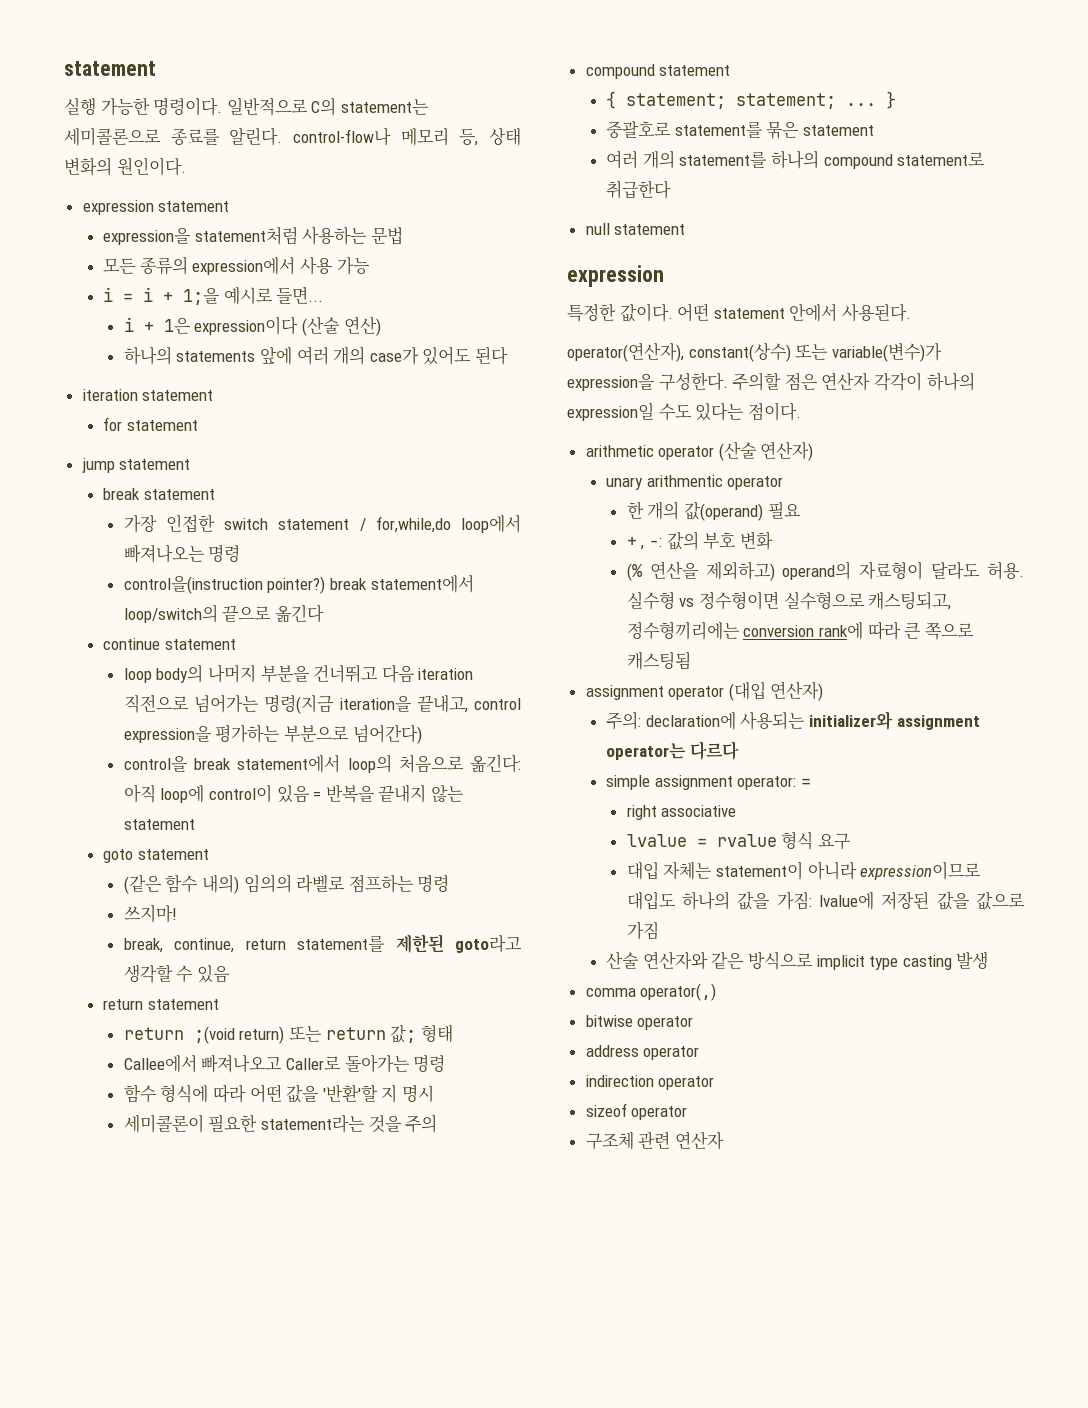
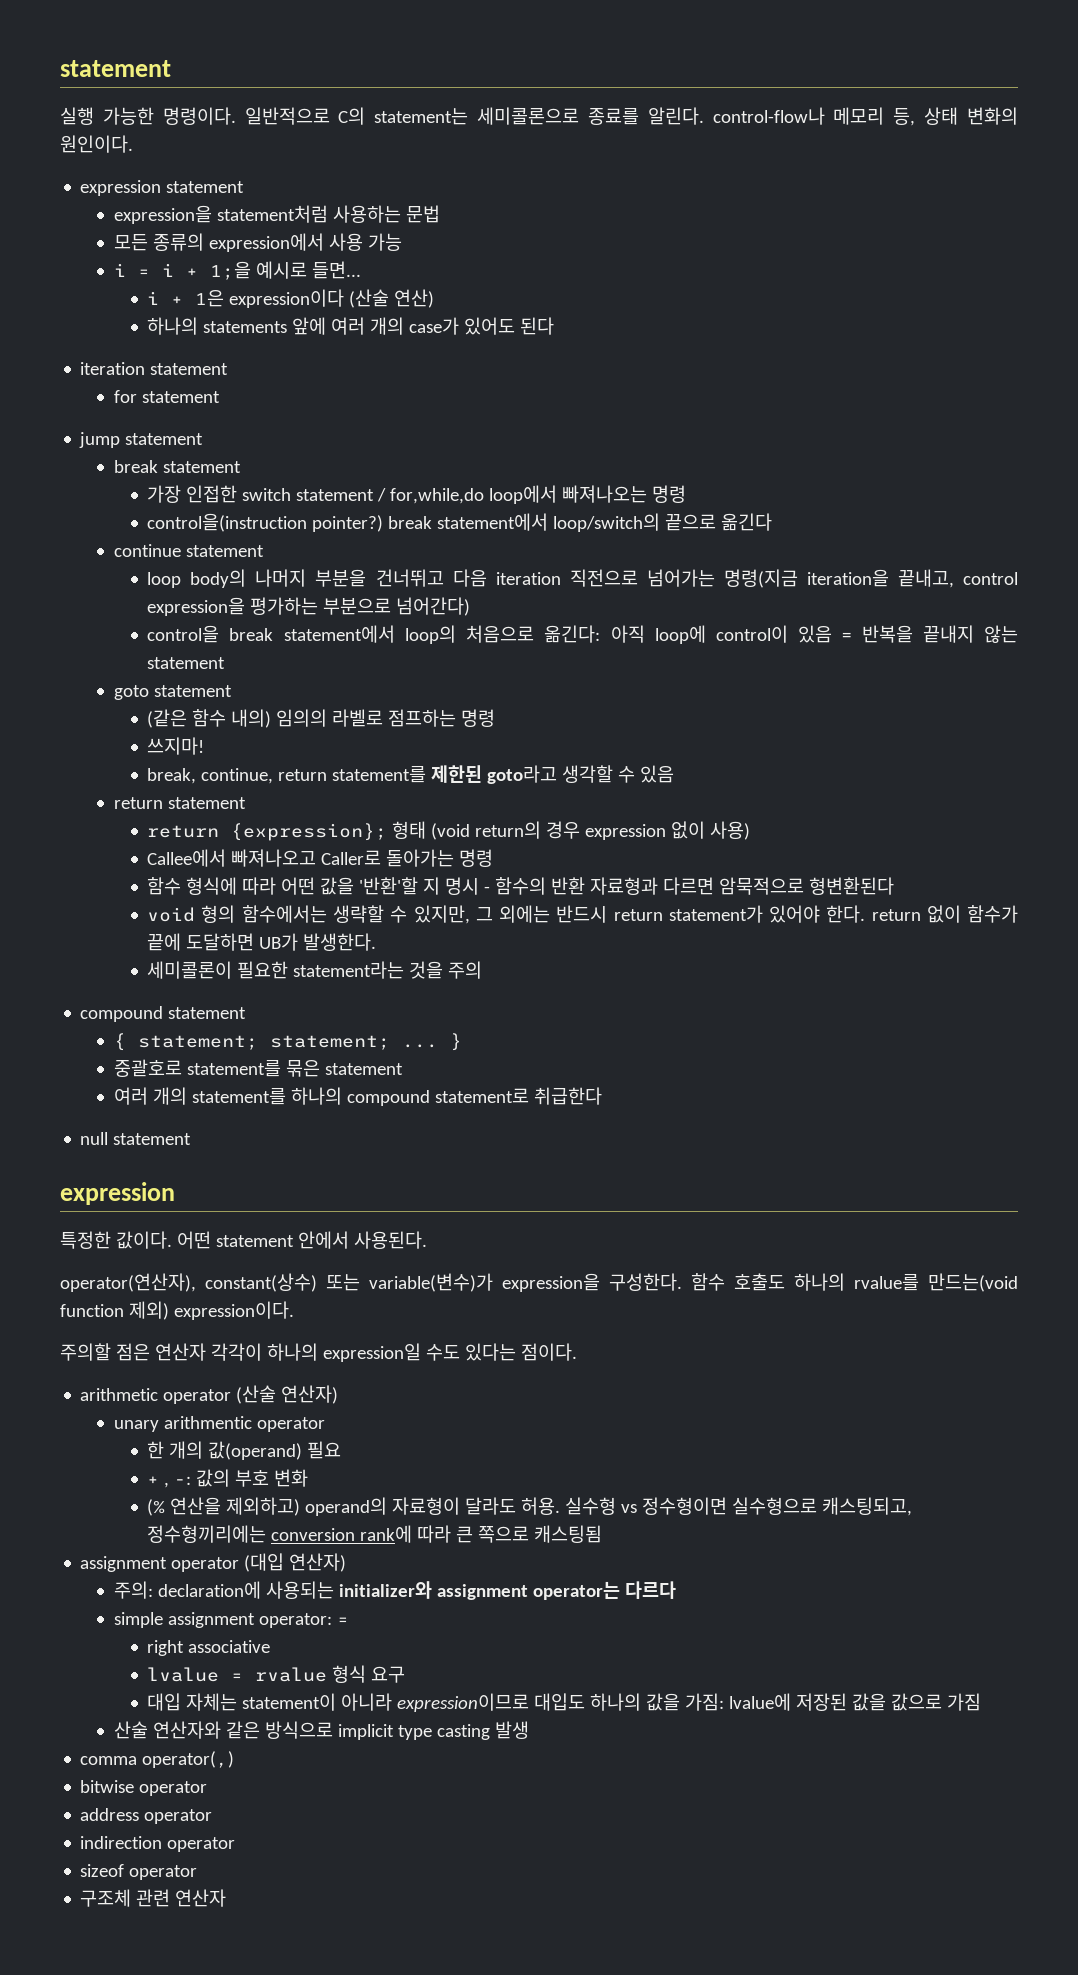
- return ;(void return) 또는 return 값; 형태
+ return {expression}; 형태 (void return의 경우 expression 없이 사용)
- 함수 형식에 따라 어떤 값을 '반환'할 지 명시
+ 함수 형식에 따라 어떤 값을 '반환'할 지 명시 - 함수의 반환 자료형과 다르면 암묵적으로 형변환된다
+ void 형의 함수에서는 생략할 수 있지만, 그 외에는 반드시 return statement가 있어야 한다. return 없이 함수가 끝에 도달하면 UB가 발생한다.
- operator(연산자), constant(상수) 또는 variable(변수)가 expression을 구성한다. 주의할 점은 연산자 각각이 하나의 expression일 수도 있다는 점이다.
+ operator(연산자), constant(상수) 또는 variable(변수)가 expression을 구성한다. 함수 호출도 하나의 rvalue를 만드는(void function 제외) expression이다.
+ 주의할 점은 연산자 각각이 하나의 expression일 수도 있다는 점이다.

